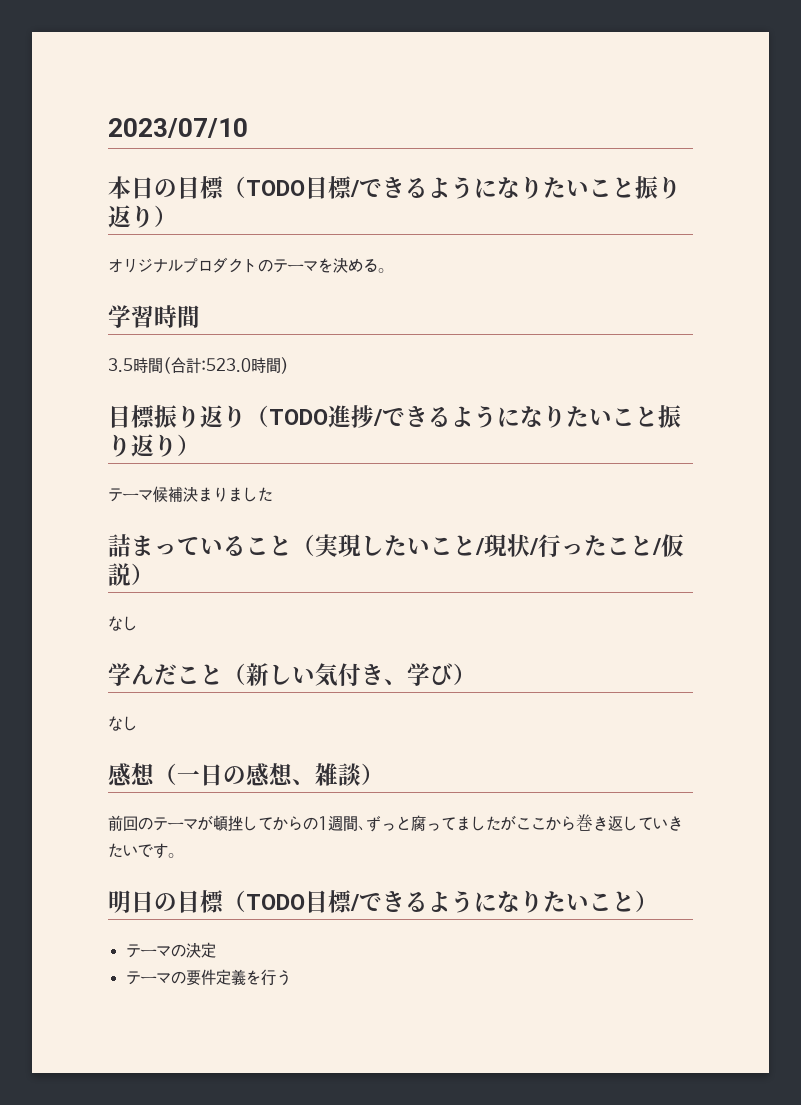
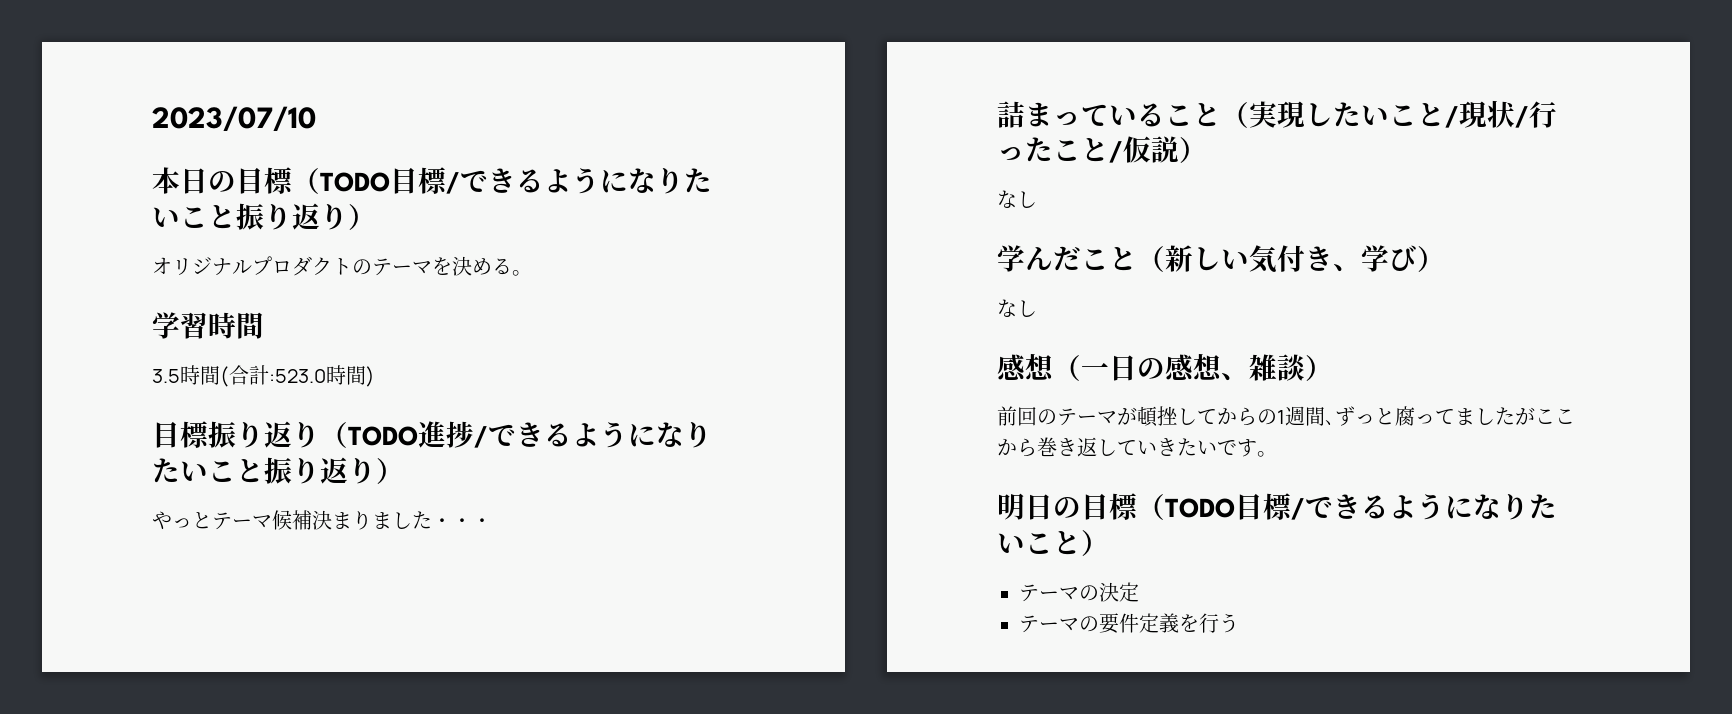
- テーマ候補決まりました
+ やっとテーマ候補決まりました・・・

